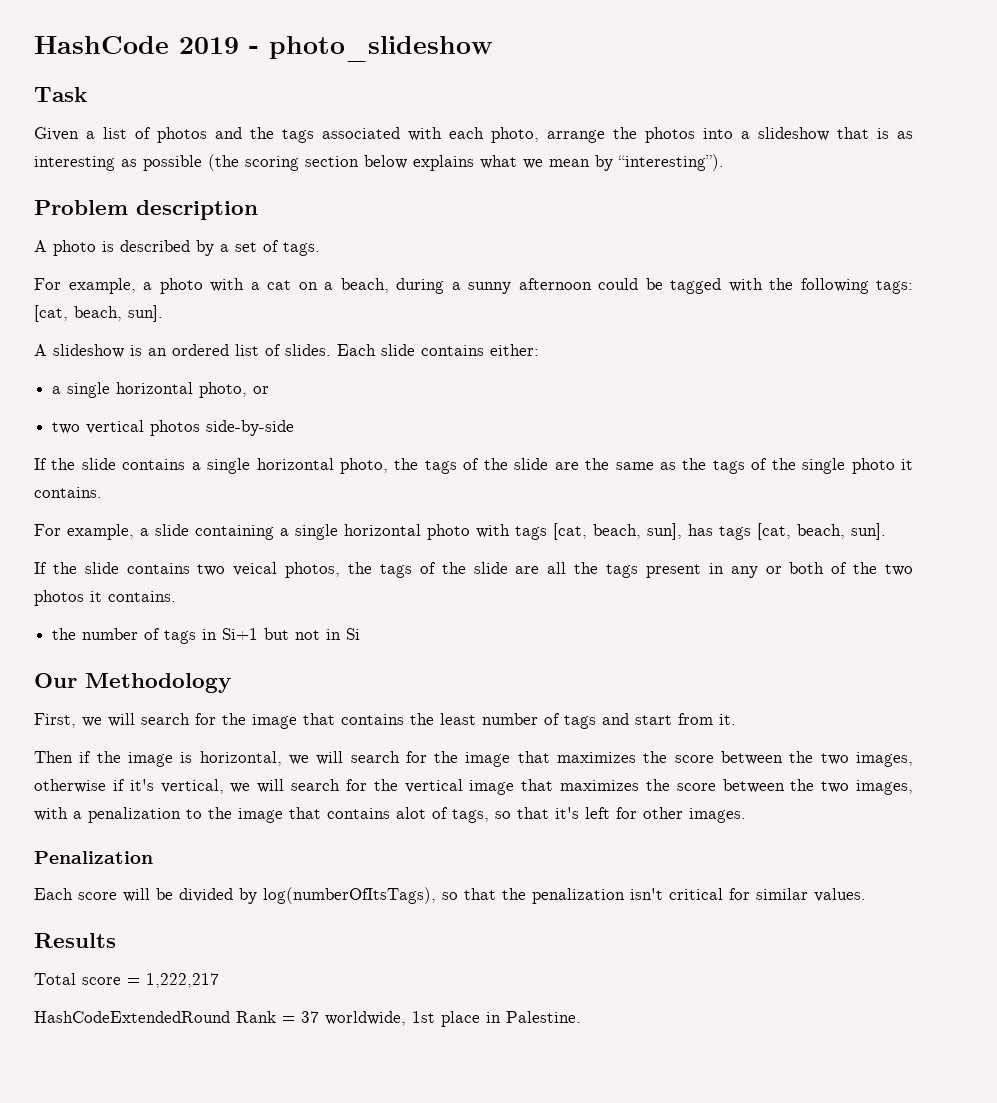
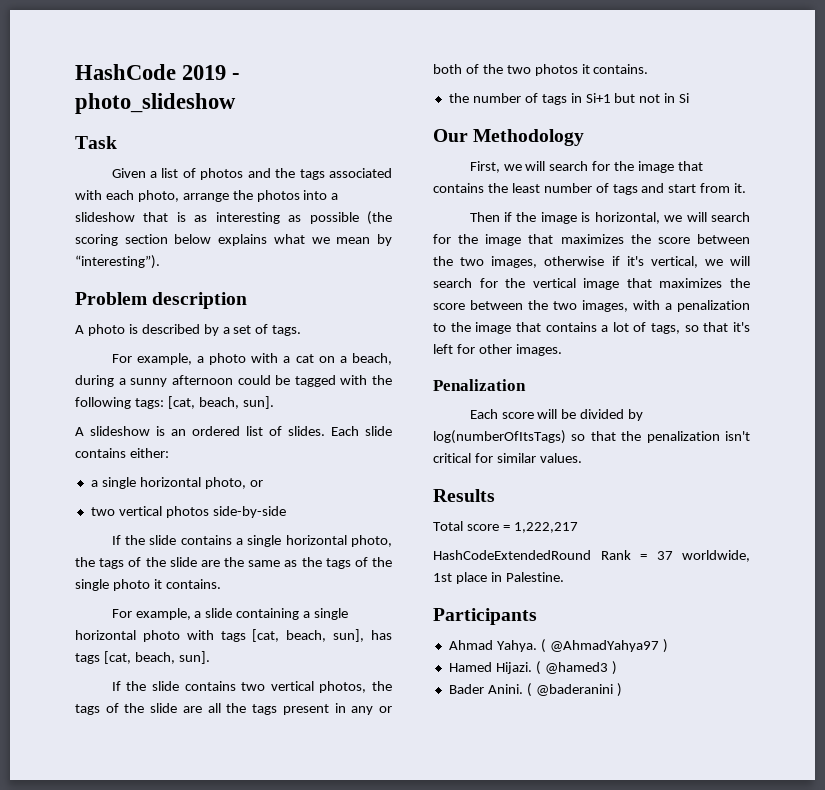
- If the slide contains two veical photos, the tags of the slide are all the tags present in any or both of the two photos it contains.
+ If the slide contains two vertical photos, the tags of the slide are all the tags present in any or both of the two photos it contains.
- Then if the image is horizontal, we will search for the image that maximizes the score between the two images, otherwise if it's vertical, we will search for the vertical image that maximizes the score between the two images, with a penalization to the image that contains alot of tags, so that it's left for other images.
+ Then if the image is horizontal, we will search for the image that maximizes the score between the two images, otherwise if it's vertical, we will search for the vertical image that maximizes the score between the two images, with a penalization to the image that contains a lot of tags, so that it's left for other images.
- Each score will be divided by log(numberOfItsTags), so that the penalization isn't critical for similar values.
+ Each score will be divided by log(numberOfItsTags) so that the penalization isn't critical for similar values.
+ Participants
+ Ahmad Yahya. ( @AhmadYahya97 )
+ Hamed Hijazi. ( @hamed3 )
+ Bader Anini. ( @baderanini )

